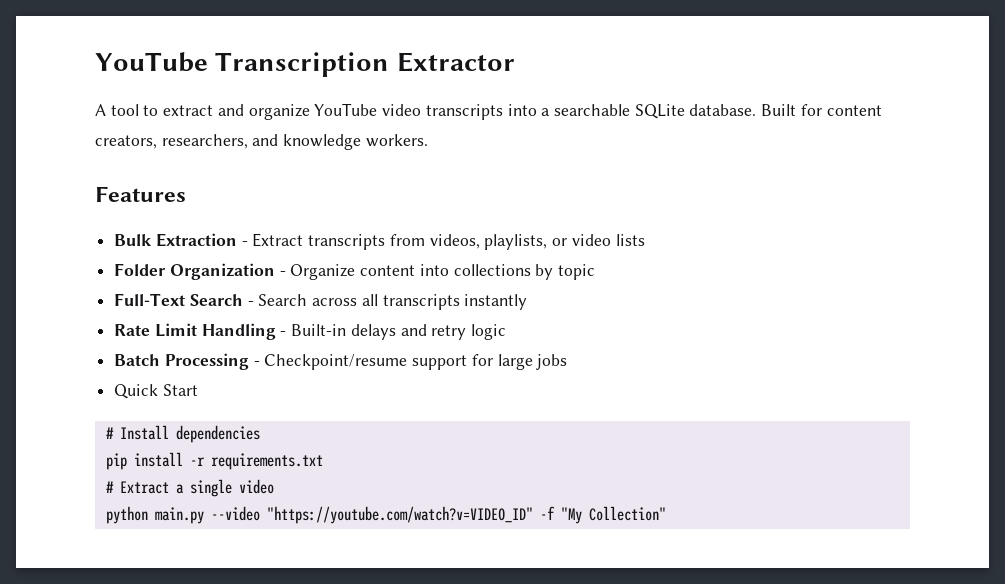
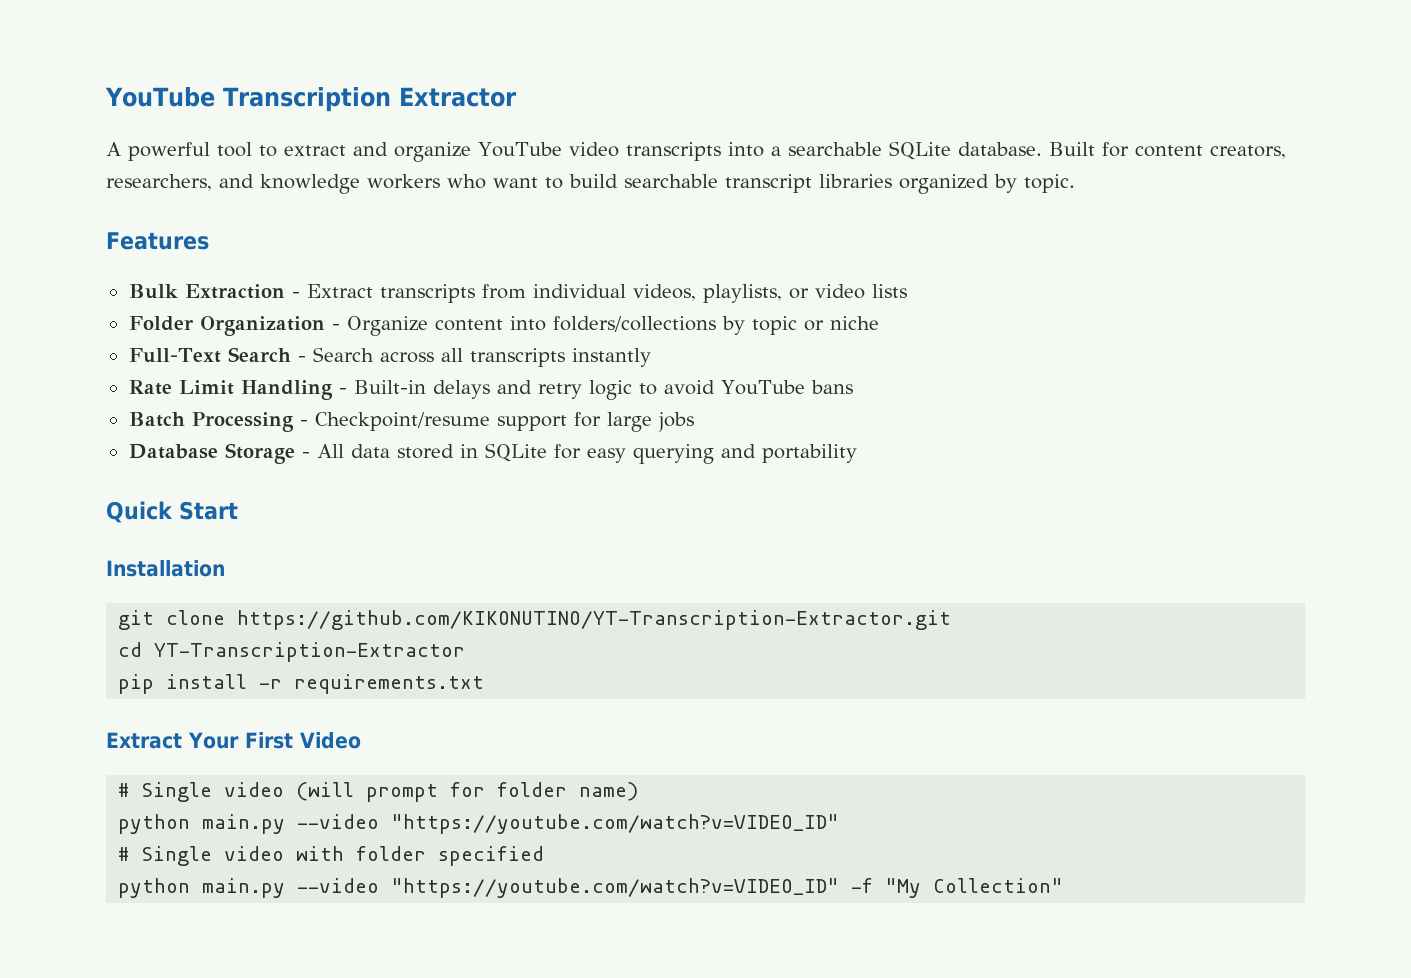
- A tool to extract and organize YouTube video transcripts into a searchable SQLite database.
+ A powerful tool to extract and organize YouTube video transcripts into a searchable SQLite database.
- Built for content creators, researchers, and knowledge workers.
+ Built for content creators, researchers, and knowledge workers who want to build searchable transcript libraries organized by topic.
- Bulk Extraction - Extract transcripts from videos, playlists, or video lists
+ Bulk Extraction - Extract transcripts from individual videos, playlists, or video lists
- Folder Organization - Organize content into collections by topic
+ Folder Organization - Organize content into folders/collections by topic or niche
- Rate Limit Handling - Built-in delays and retry logic
+ Rate Limit Handling - Built-in delays and retry logic to avoid YouTube bans
+ Database Storage - All data stored in SQLite for easy querying and portability
  Quick Start
- # Install dependencies
+ Installation
+ git clone https://github.com/KIKONUTINO/YT-Transcription-Extractor.git
+ cd YT-Transcription-Extractor
  pip install -r requirements.txt
- # Extract a single video
+ Extract Your First Video
+ # Single video (will prompt for folder name)
+ python main.py --video "https://youtube.com/watch?v=VIDEO_ID"
+ # Single video with folder specified

